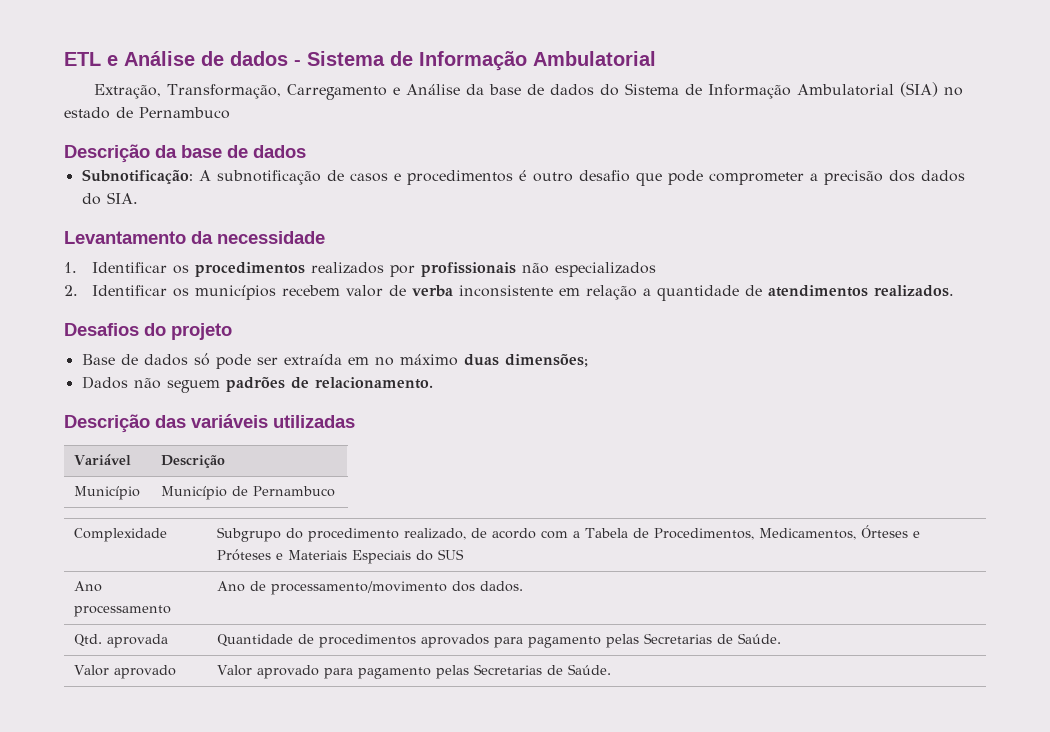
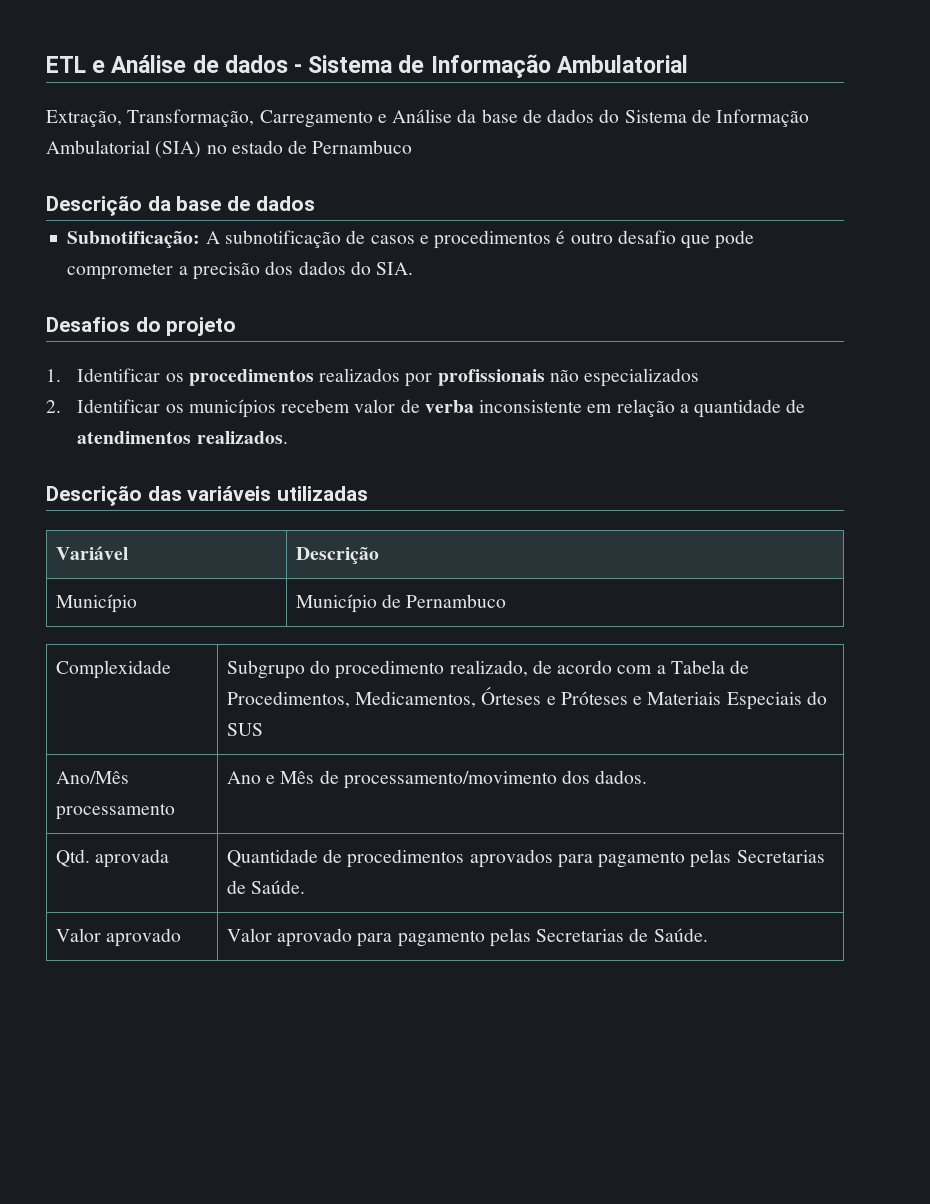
- Levantamento da necessidade
+ Desafios do projeto
- Desafios do projeto
- Base de dados só pode ser extraída em no máximo duas dimensões;
- Dados não seguem padrões de relacionamento.
- Ano processamento | Ano de processamento/movimento dos dados.
+ Ano/Mês processamento | Ano e Mês de processamento/movimento dos dados.

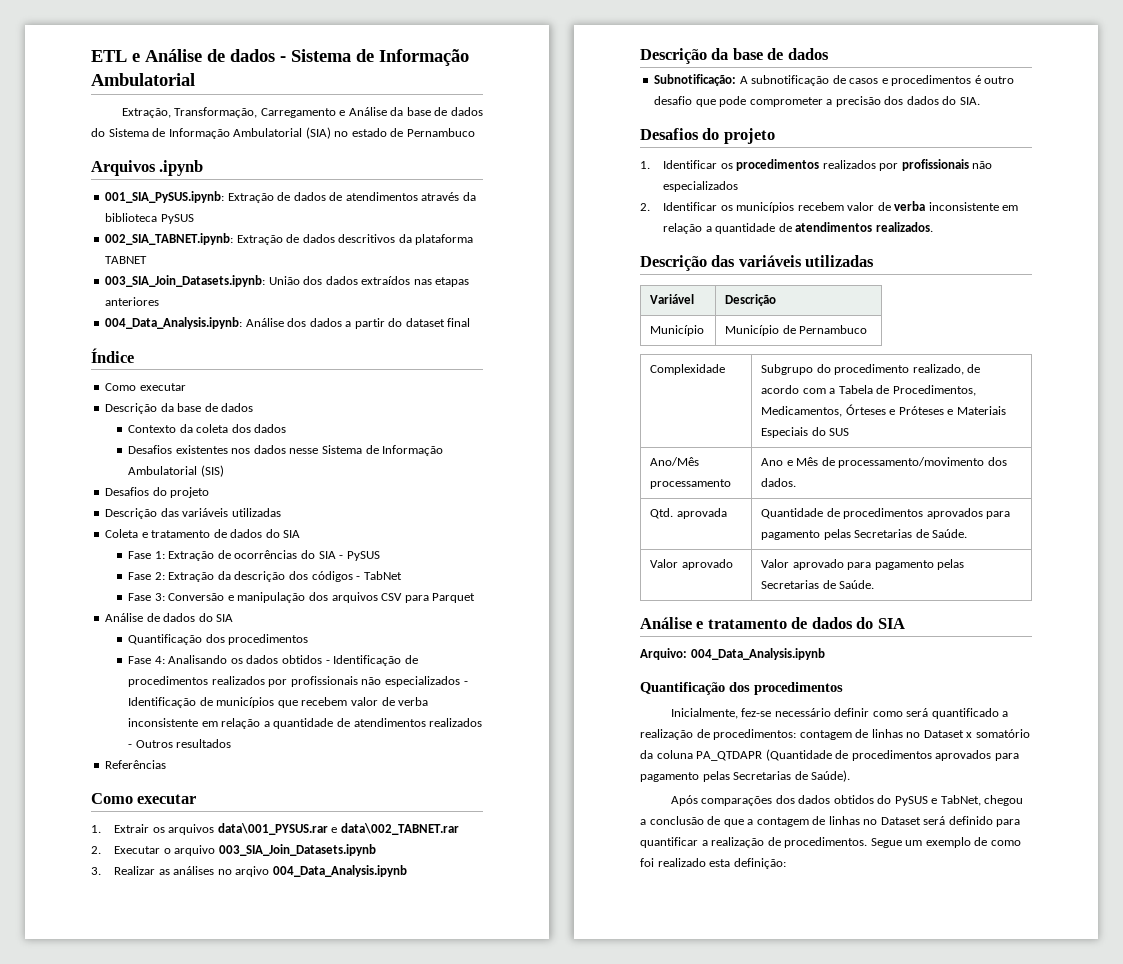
+ Arquivos .ipynb
+ 001_SIA_PySUS.ipynb: Extração de dados de atendimentos através da biblioteca PySUS
+ 002_SIA_TABNET.ipynb: Extração de dados descritivos da plataforma TABNET
+ 003_SIA_Join_Datasets.ipynb: União dos dados extraídos nas etapas anteriores
+ 004_Data_Analysis.ipynb: Análise dos dados a partir do dataset final
+ Índice
+ Como executar
+ Descrição da base de dados
+ Contexto da coleta dos dados
+ Desafios existentes nos dados nesse Sistema de Informação Ambulatorial (SIS)
+ Desafios do projeto
+ Descrição das variáveis utilizadas
+ Coleta e tratamento de dados do SIA
+ Fase 1: Extração de ocorrências do SIA - PySUS
+ Fase 2: Extração da descrição dos códigos - TabNet
+ Fase 3: Conversão e manipulação dos arquivos CSV para Parquet
+ Análise de dados do SIA
+ Quantificação dos procedimentos
+ Fase 4: Analisando os dados obtidos - Identificação de procedimentos realizados por profissionais não especializados - Identificação de municípios que recebem valor de verba inconsistente em relação a quantidade de atendimentos realizados - Outros resultados
+ Referências
+ Como executar
+ 1. Extrair os arquivos data\001_PYSUS.rar e data\002_TABNET.rar
+ 2. Executar o arquivo 003_SIA_Join_Datasets.ipynb
+ 3. Realizar as análises no arqivo 004_Data_Analysis.ipynb
+ Análise e tratamento de dados do SIA
+ Arquivo: 004_Data_Analysis.ipynb
+ Quantificação dos procedimentos
+ Inicialmente, fez-se necessário definir como será quantificado a realização de procedimentos: contagem de linhas no Dataset x somatório da coluna PA_QTDAPR (Quantidade de procedimentos aprovados para pagamento pelas Secretarias de Saúde).
+ Após comparações dos dados obtidos do PySUS e TabNet, chegou a conclusão de que a contagem de linhas no Dataset será definido para quantificar a realização de procedimentos. Segue um exemplo de como foi realizado esta definição:

